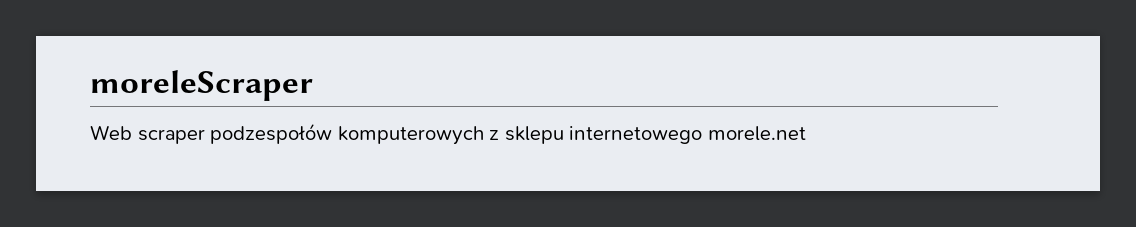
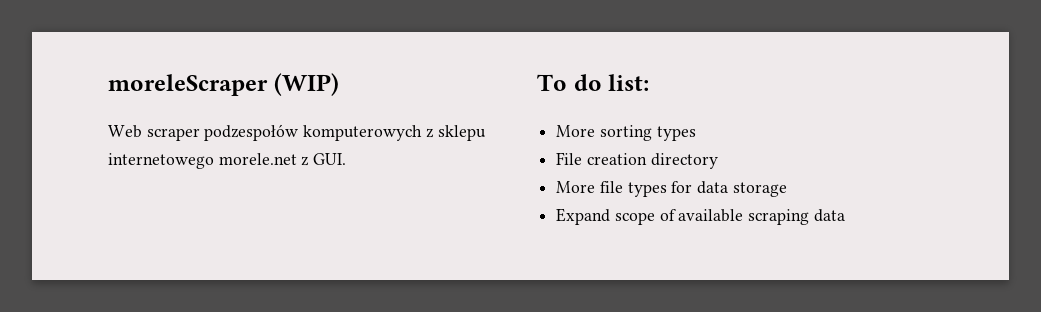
- moreleScraper
+ moreleScraper (WIP)
- Web scraper podzespołów komputerowych z sklepu internetowego morele.net
+ Web scraper podzespołów komputerowych z sklepu internetowego morele.net z GUI.
+ To do list:
+ More sorting types
+ File creation directory
+ More file types for data storage
+ Expand scope of available scraping data

